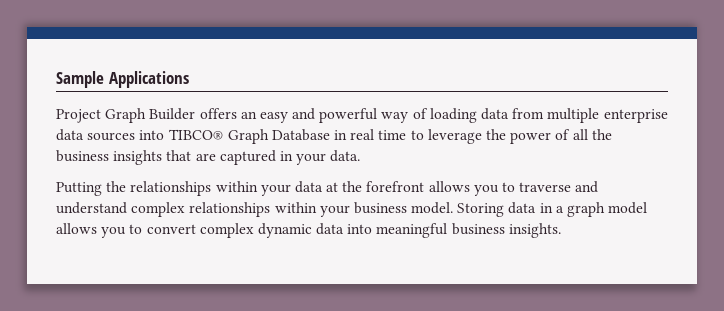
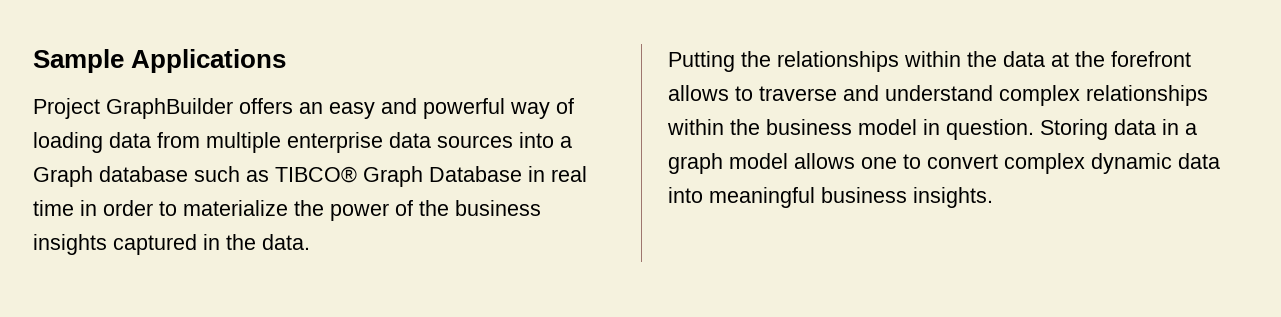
- Project Graph Builder offers an easy and powerful way of loading data from multiple enterprise data sources into TIBCO® Graph Database in real time to leverage the power of all the business insights that are captured in your data.
+ Project GraphBuilder offers an easy and powerful way of loading data from multiple enterprise data sources into a Graph database such as TIBCO® Graph Database in real time in order to materialize the power of the business insights captured in the data.
- Putting the relationships within your data at the forefront allows you to traverse and understand complex relationships within your business model.
+ Putting the relationships within the data at the forefront allows to traverse and understand complex relationships within the business model in question.
- Storing data in a graph model allows you to convert complex dynamic data into meaningful business insights.
+ Storing data in a graph model allows one to convert complex dynamic data into meaningful business insights.

